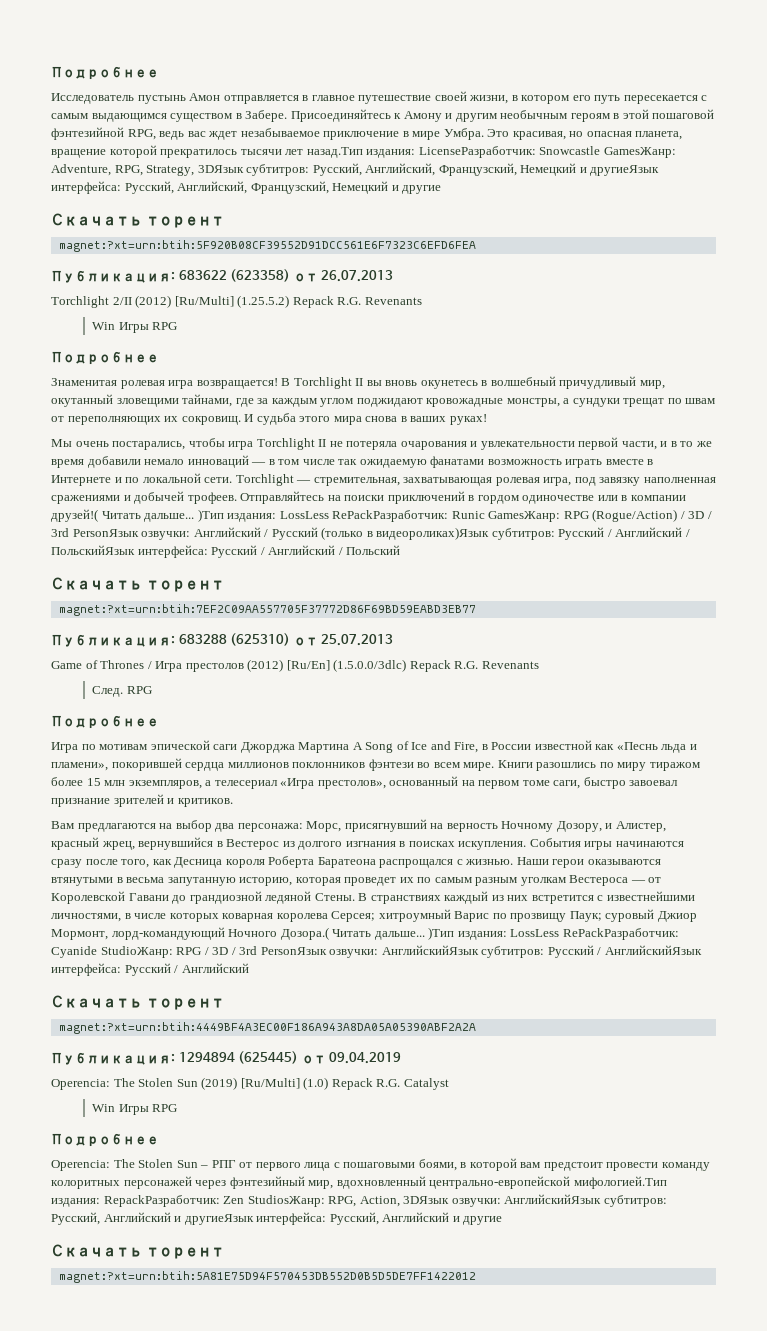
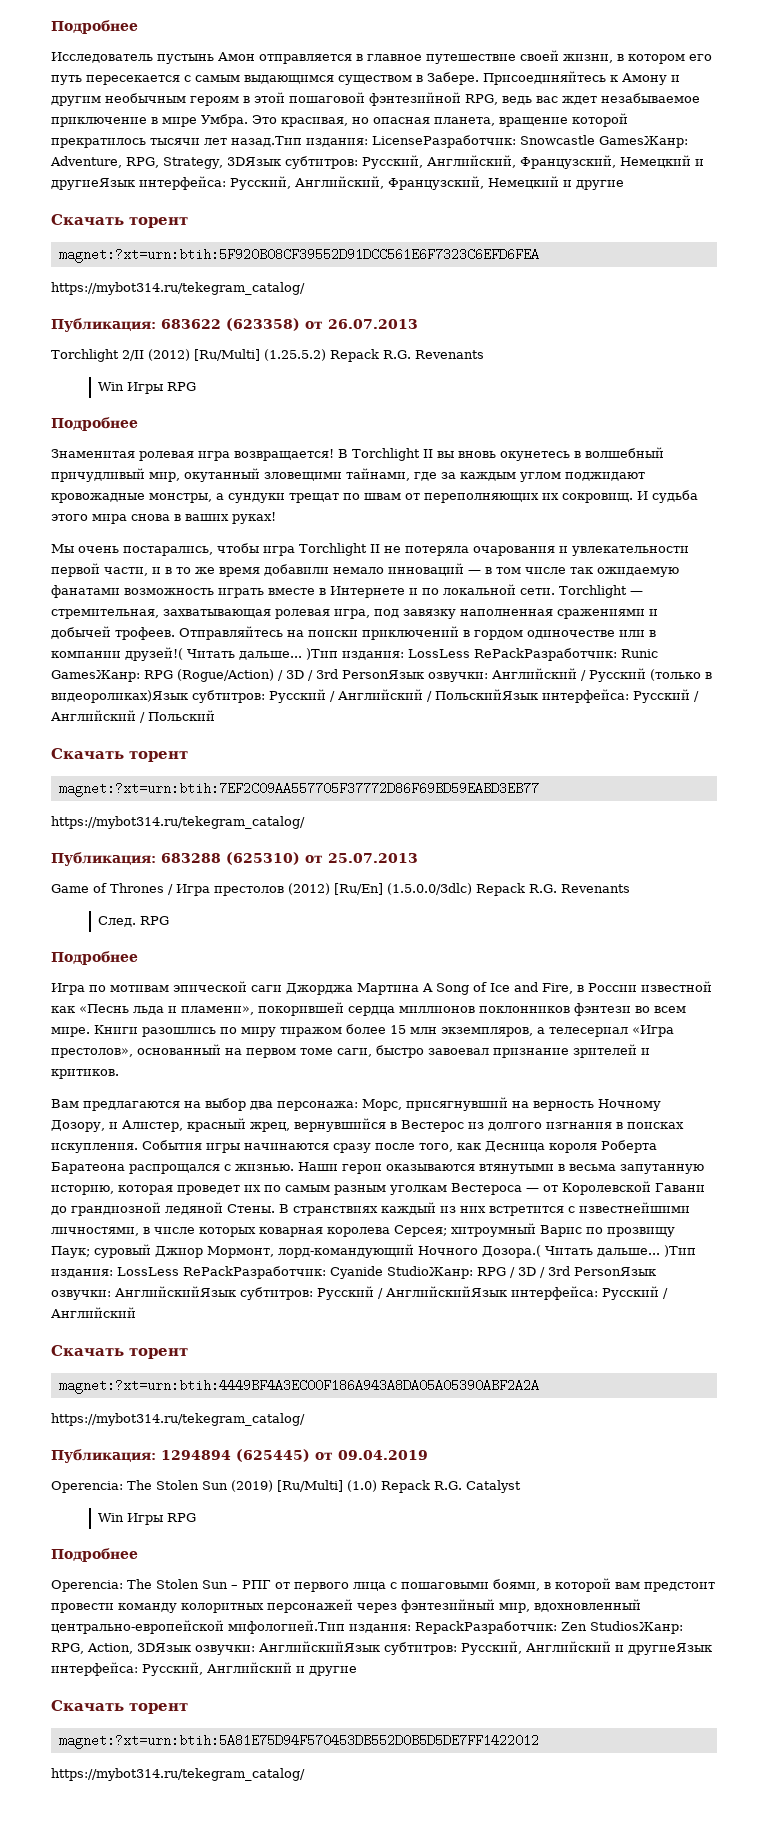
  magnet:?xt=urn:btih:5F920B08CF39552D91DCC561E6F7323C6EFD6FEA
+ https://mybot314.ru/tekegram_catalog/
  magnet:?xt=urn:btih:7EF2C09AA557705F37772D86F69BD59EABD3EB77
+ https://mybot314.ru/tekegram_catalog/
  magnet:?xt=urn:btih:4449BF4A3EC00F186A943A8DA05A05390ABF2A2A
+ https://mybot314.ru/tekegram_catalog/
  magnet:?xt=urn:btih:5A81E75D94F570453DB552D0B5D5DE7FF1422012
+ https://mybot314.ru/tekegram_catalog/

